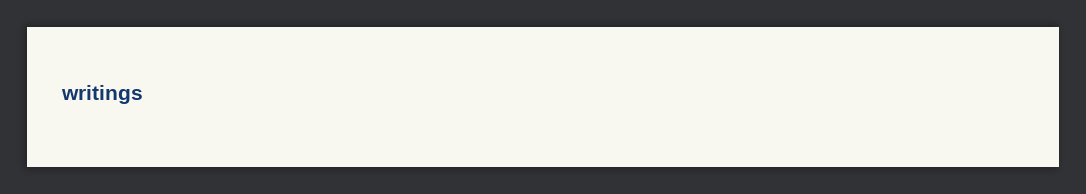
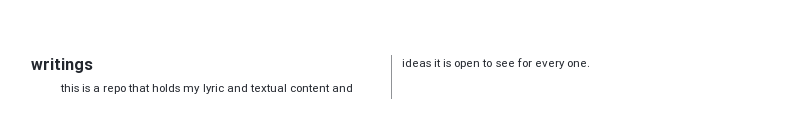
+ this is a repo that holds my lyric and textual content and ideas it is open to see for every one.

